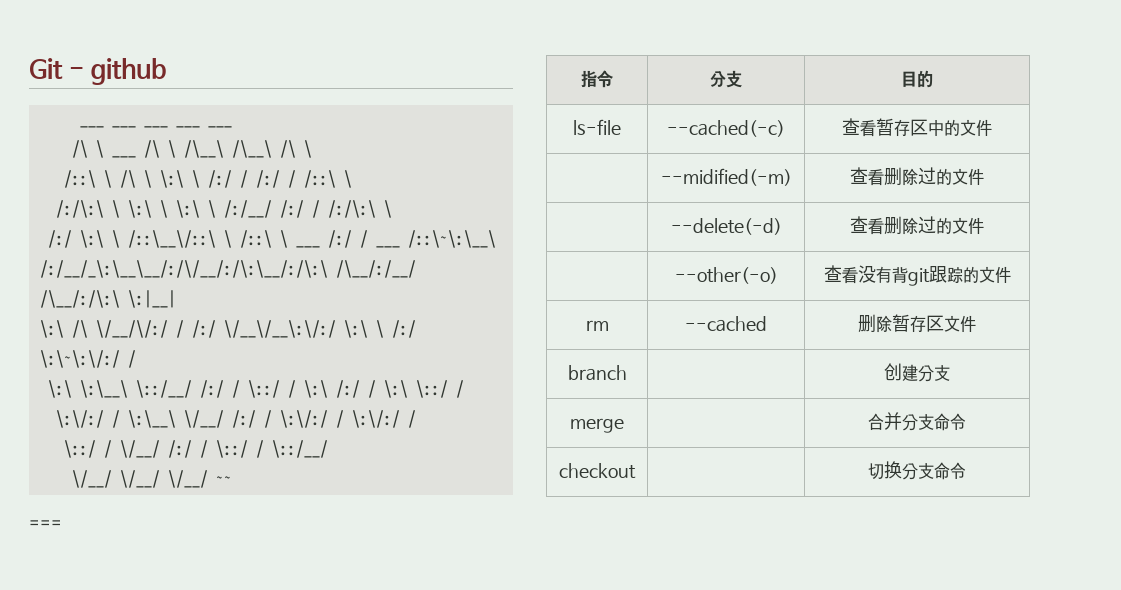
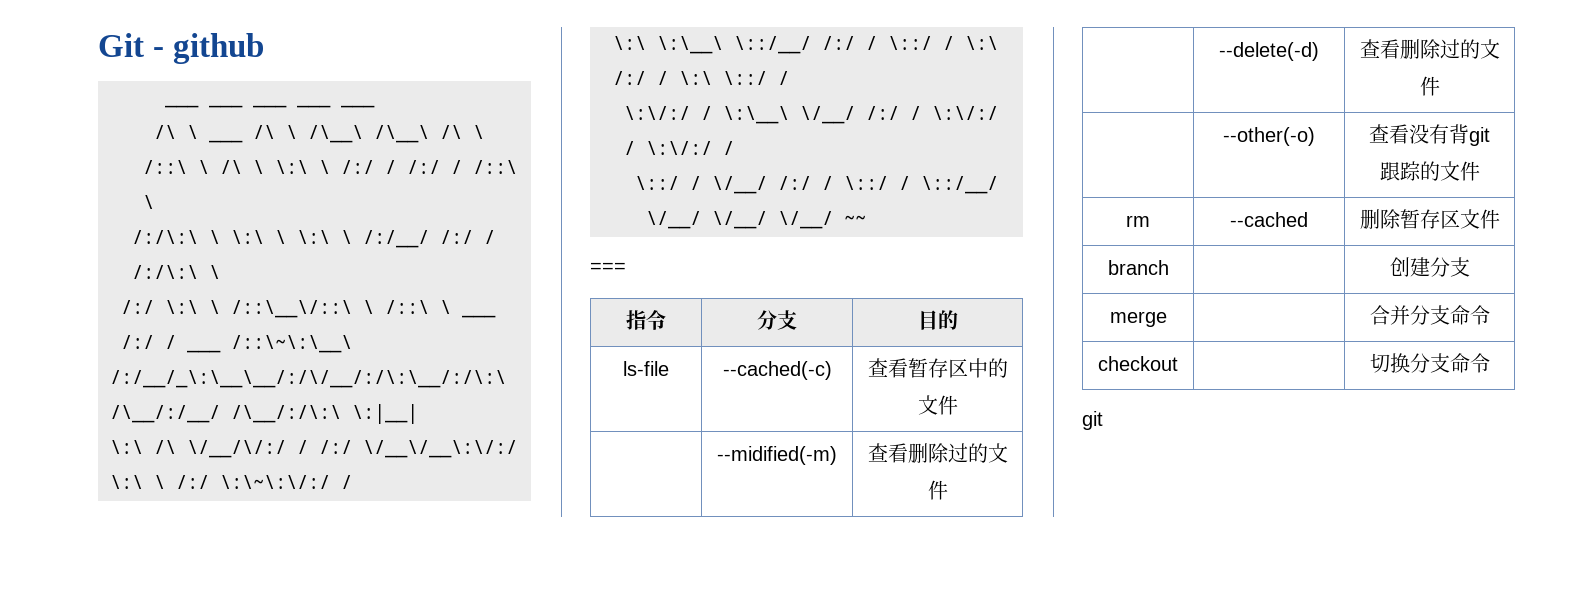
  checkout | | 切换分支命令
+ git

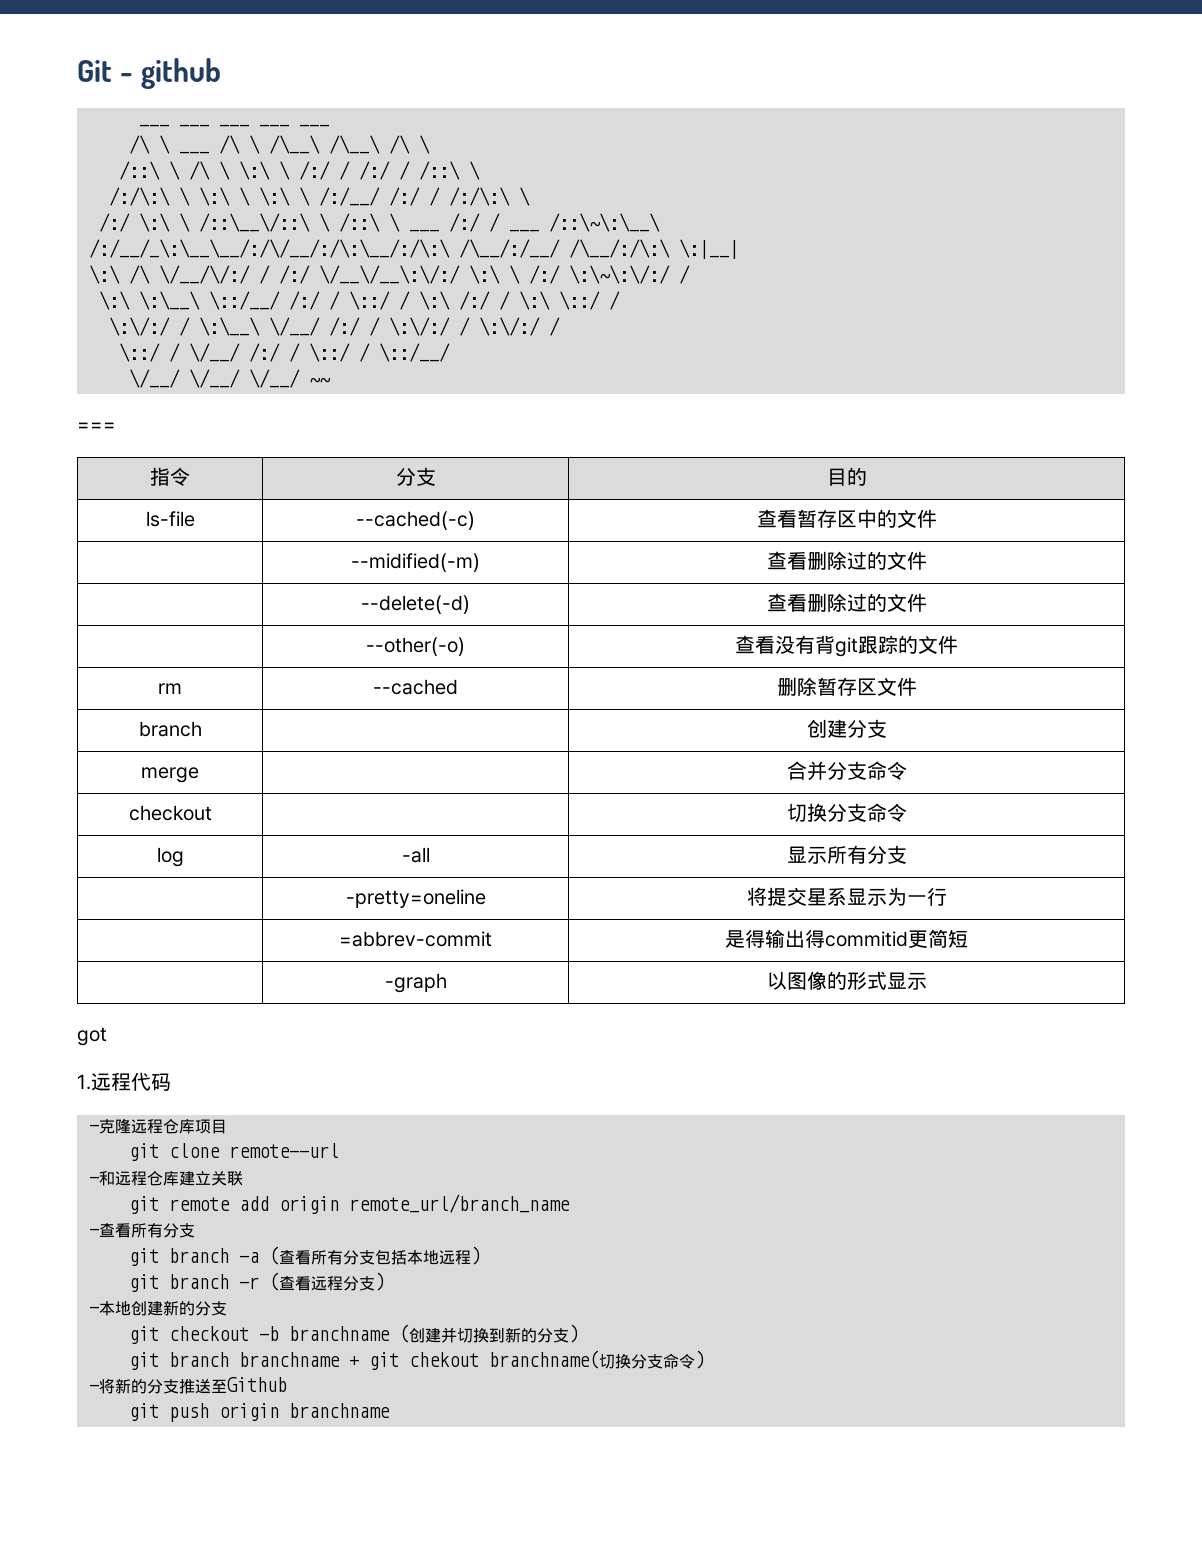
  checkout | | 切换分支命令
- git
+ log | -all | 显示所有分支
+ | -pretty=oneline | 将提交星系显示为一行
+ | =abbrev-commit | 是得输出得commitid更简短
+ | -graph | 以图像的形式显示
+ got
+ 1.远程代码
+ -克隆远程仓库项目
+ git clone remote——url
+ -和远程仓库建立关联
+ git remote add origin remote_url/branch_name
+ -查看所有分支
+ git branch -a (查看所有分支包括本地远程)
+ git branch -r (查看远程分支)
+ -本地创建新的分支
+ git checkout -b branchname (创建并切换到新的分支)
+ git branch branchname + git chekout branchname(切换分支命令)
+ -将新的分支推送至Github
+ git push origin branchname

